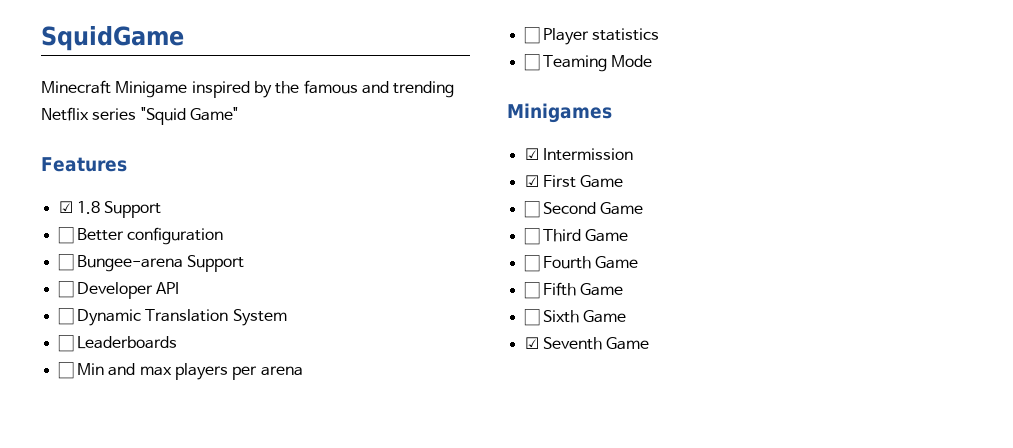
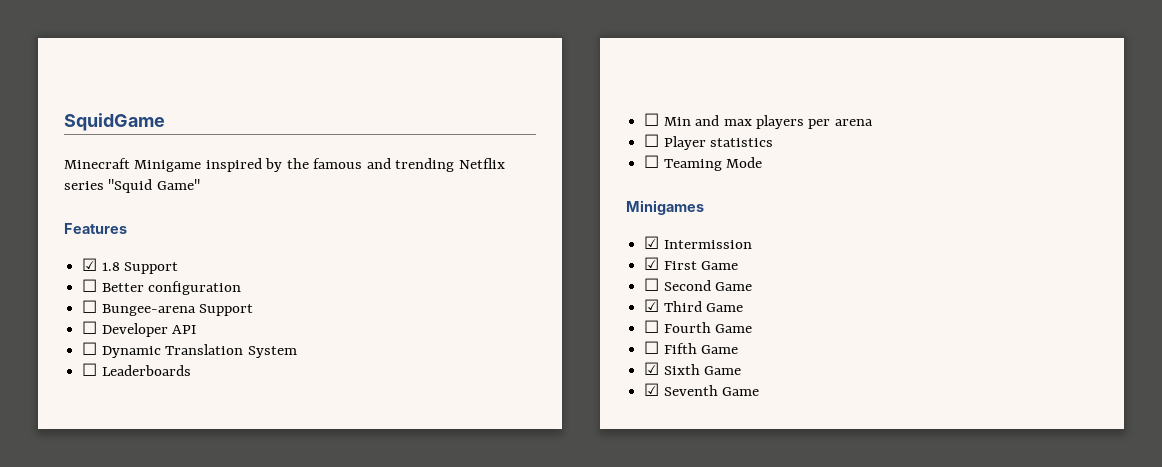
- ☐ Third Game
+ ☑ Third Game
- ☐ Sixth Game
+ ☑ Sixth Game

